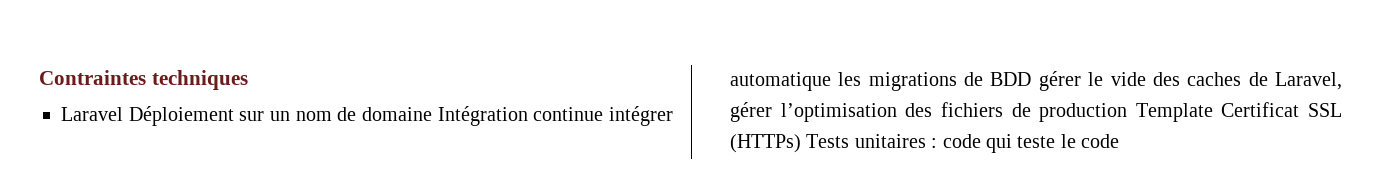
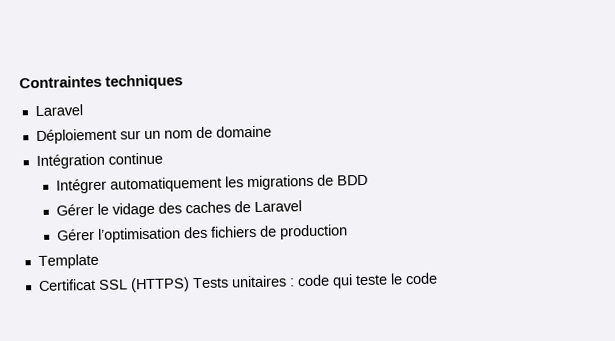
  Contraintes techniques
- Laravel Déploiement sur un nom de domaine Intégration continue intégrer automatique les migrations de BDD gérer le vide des caches de Laravel, gérer l’optimisation des fichiers de production Template Certificat SSL (HTTPs) Tests unitaires : code qui teste le code
+ Laravel
+ Déploiement sur un nom de domaine
+ Intégration continue
+ Intégrer automatiquement les migrations de BDD
+ Gérer le vidage des caches de Laravel
+ Gérer l’optimisation des fichiers de production
+ Template
+ Certificat SSL (HTTPS) Tests unitaires : code qui teste le code

